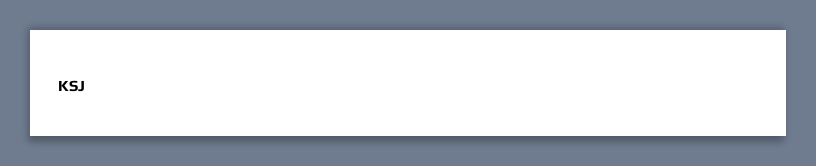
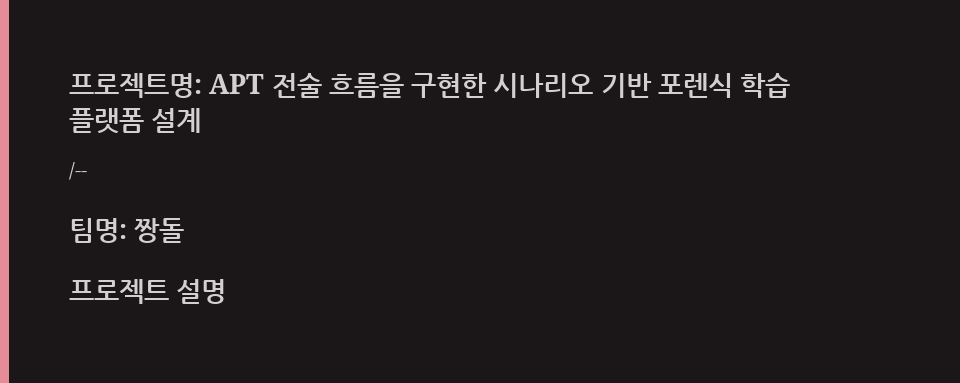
- KSJ
+ 프로젝트명: APT 전술 흐름을 구현한 시나리오 기반 포렌식 학습 플랫폼 설계
+ /--
+ 팀명: 짱돌
+ 프로젝트 설명

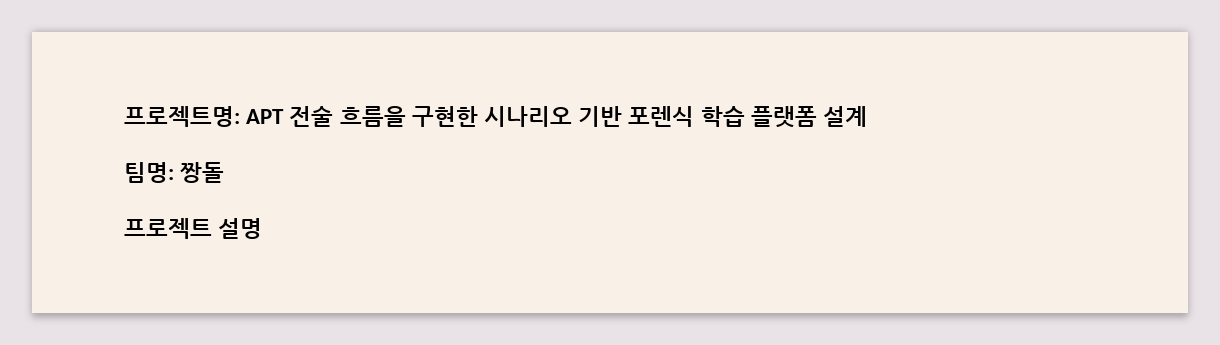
- /--

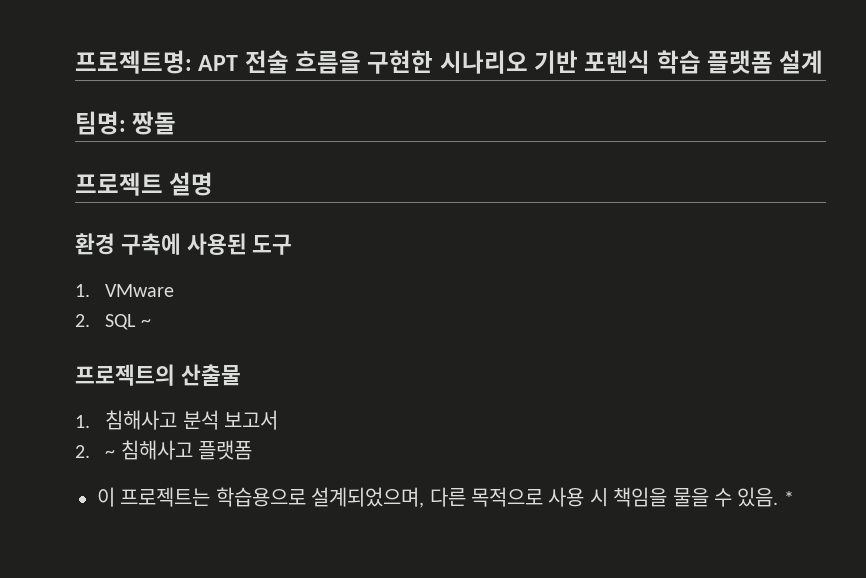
+ 환경 구축에 사용된 도구
+ 1. VMware
+ 2. SQL ~
+ 프로젝트의 산출물
+ 1. 침해사고 분석 보고서
+ 2. ~ 침해사고 플랫폼
+ 이 프로젝트는 학습용으로 설계되었으며, 다른 목적으로 사용 시 책임을 물을 수 있음. *

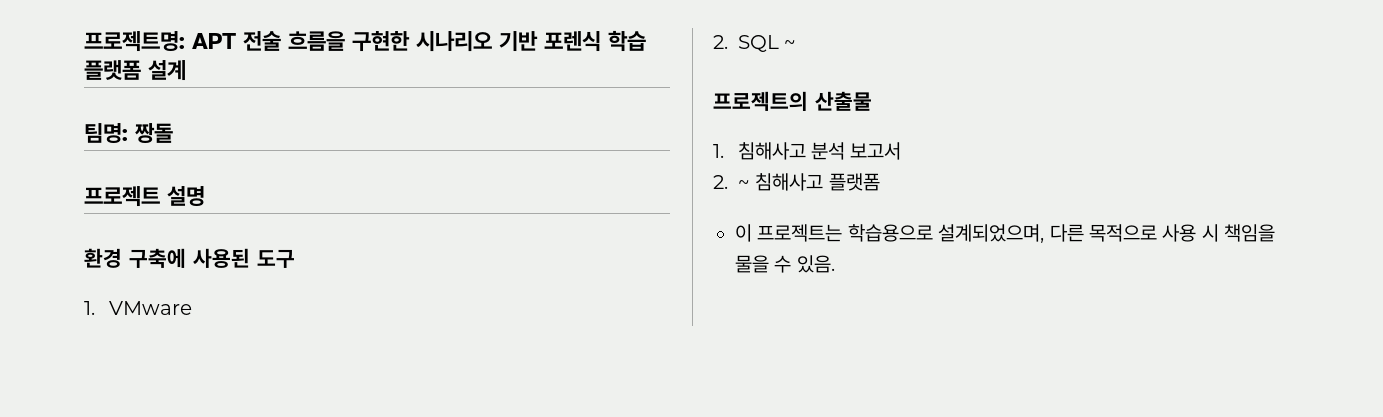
- *

